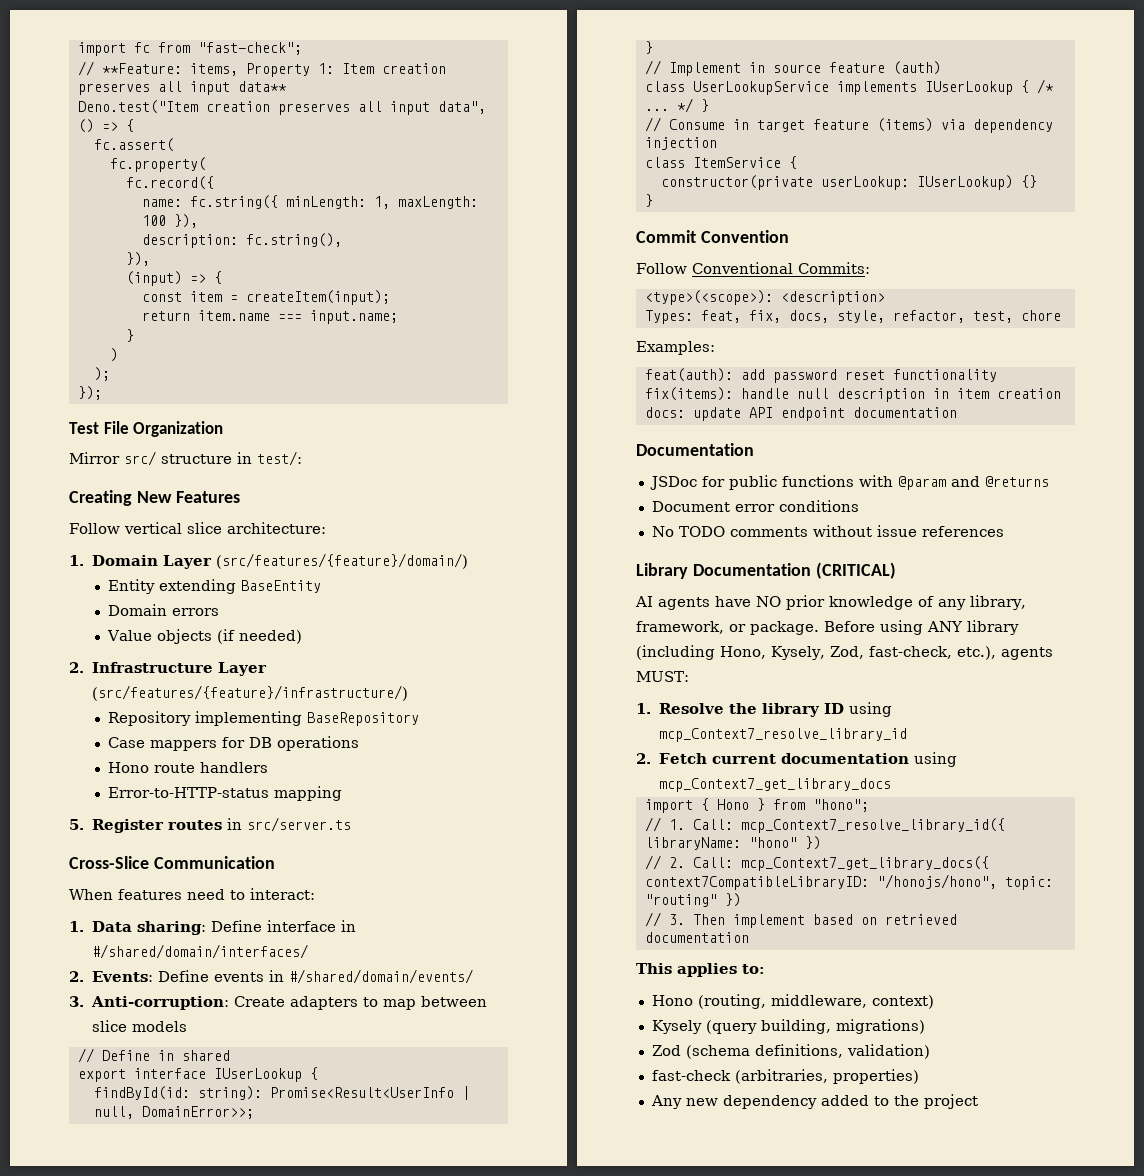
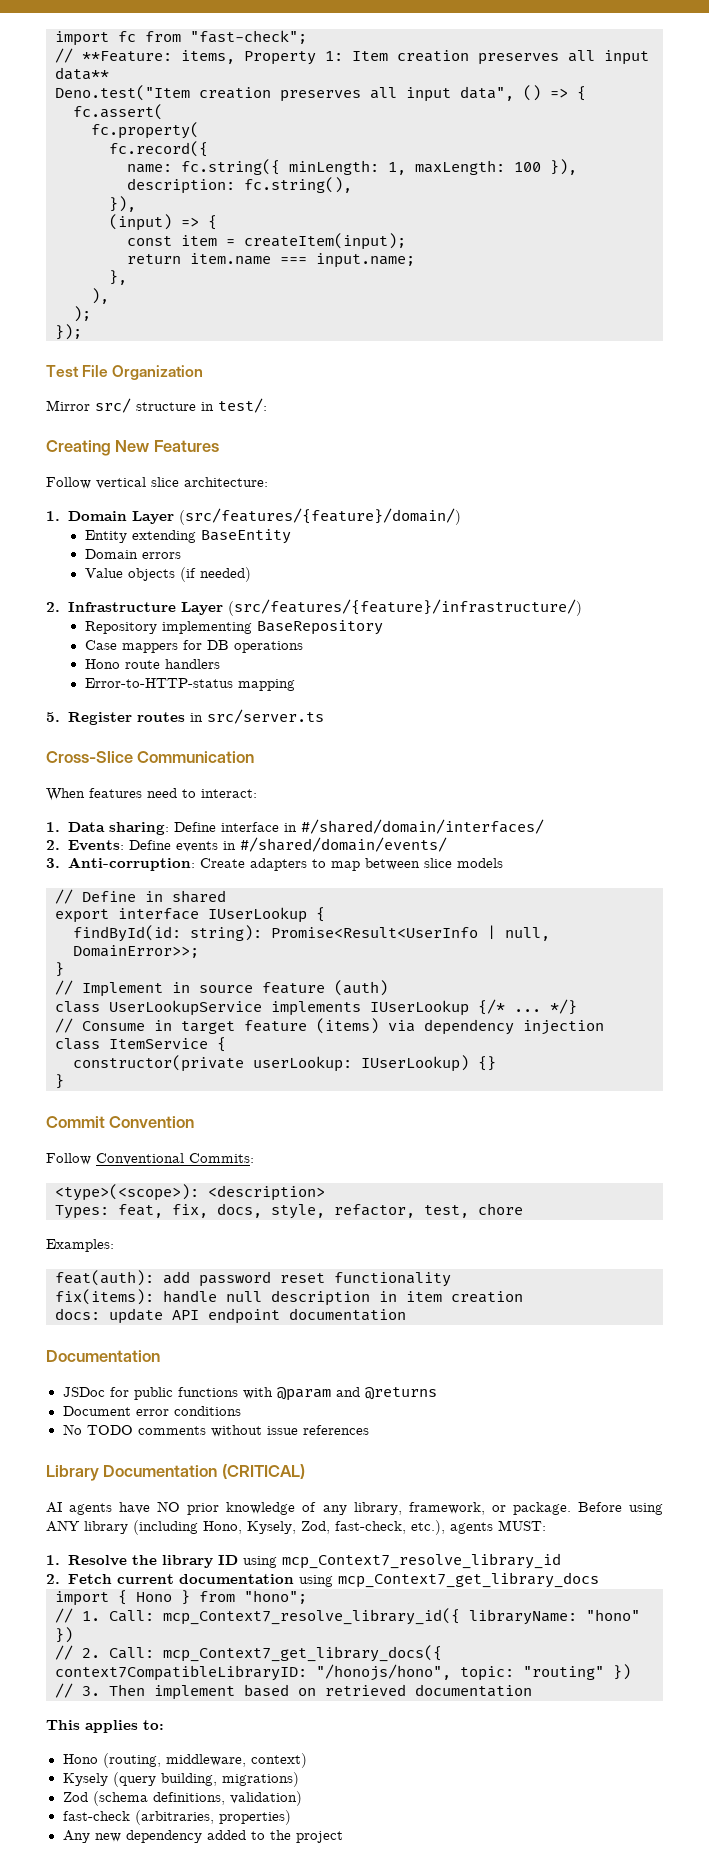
  return item.name === input.name;
- }
- )
+ },
+ ),
- class UserLookupService implements IUserLookup { /* ... */ }
+ class UserLookupService implements IUserLookup {/* ... */}

